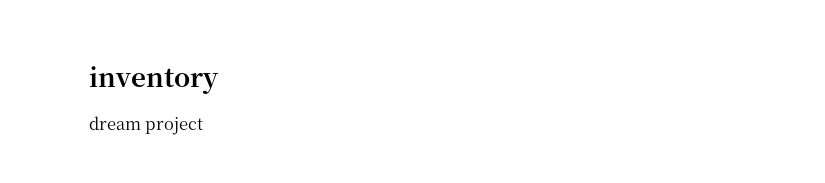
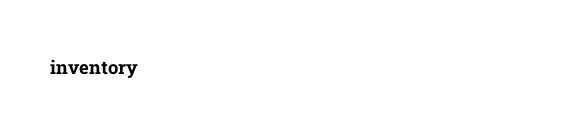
- dream project

